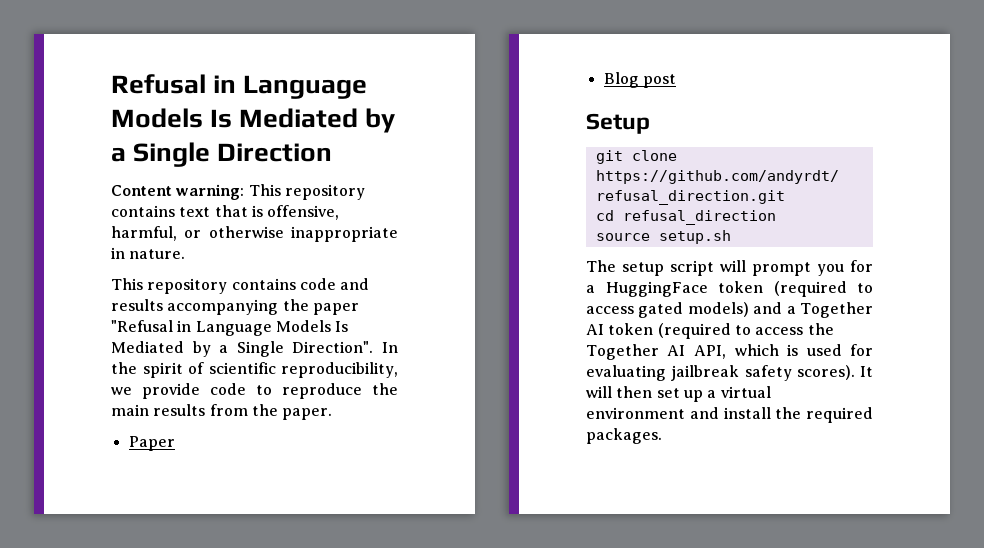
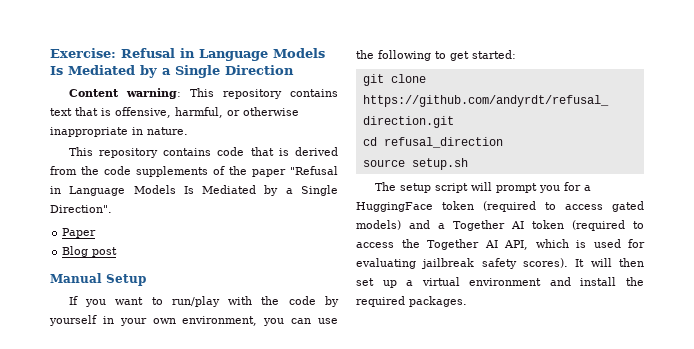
- Refusal in Language Models Is Mediated by a Single Direction
+ Exercise: Refusal in Language Models Is Mediated by a Single Direction
- This repository contains code and results accompanying the paper "Refusal in Language Models Is Mediated by a Single Direction". In the spirit of scientific reproducibility, we provide code to reproduce the main results from the paper.
+ This repository contains code that is derived from the code supplements of the paper "Refusal in Language Models Is Mediated by a Single Direction".
- Setup
+ Manual Setup
+ If you want to run/play with the code by yourself in your own environment, you can use the following to get started:

